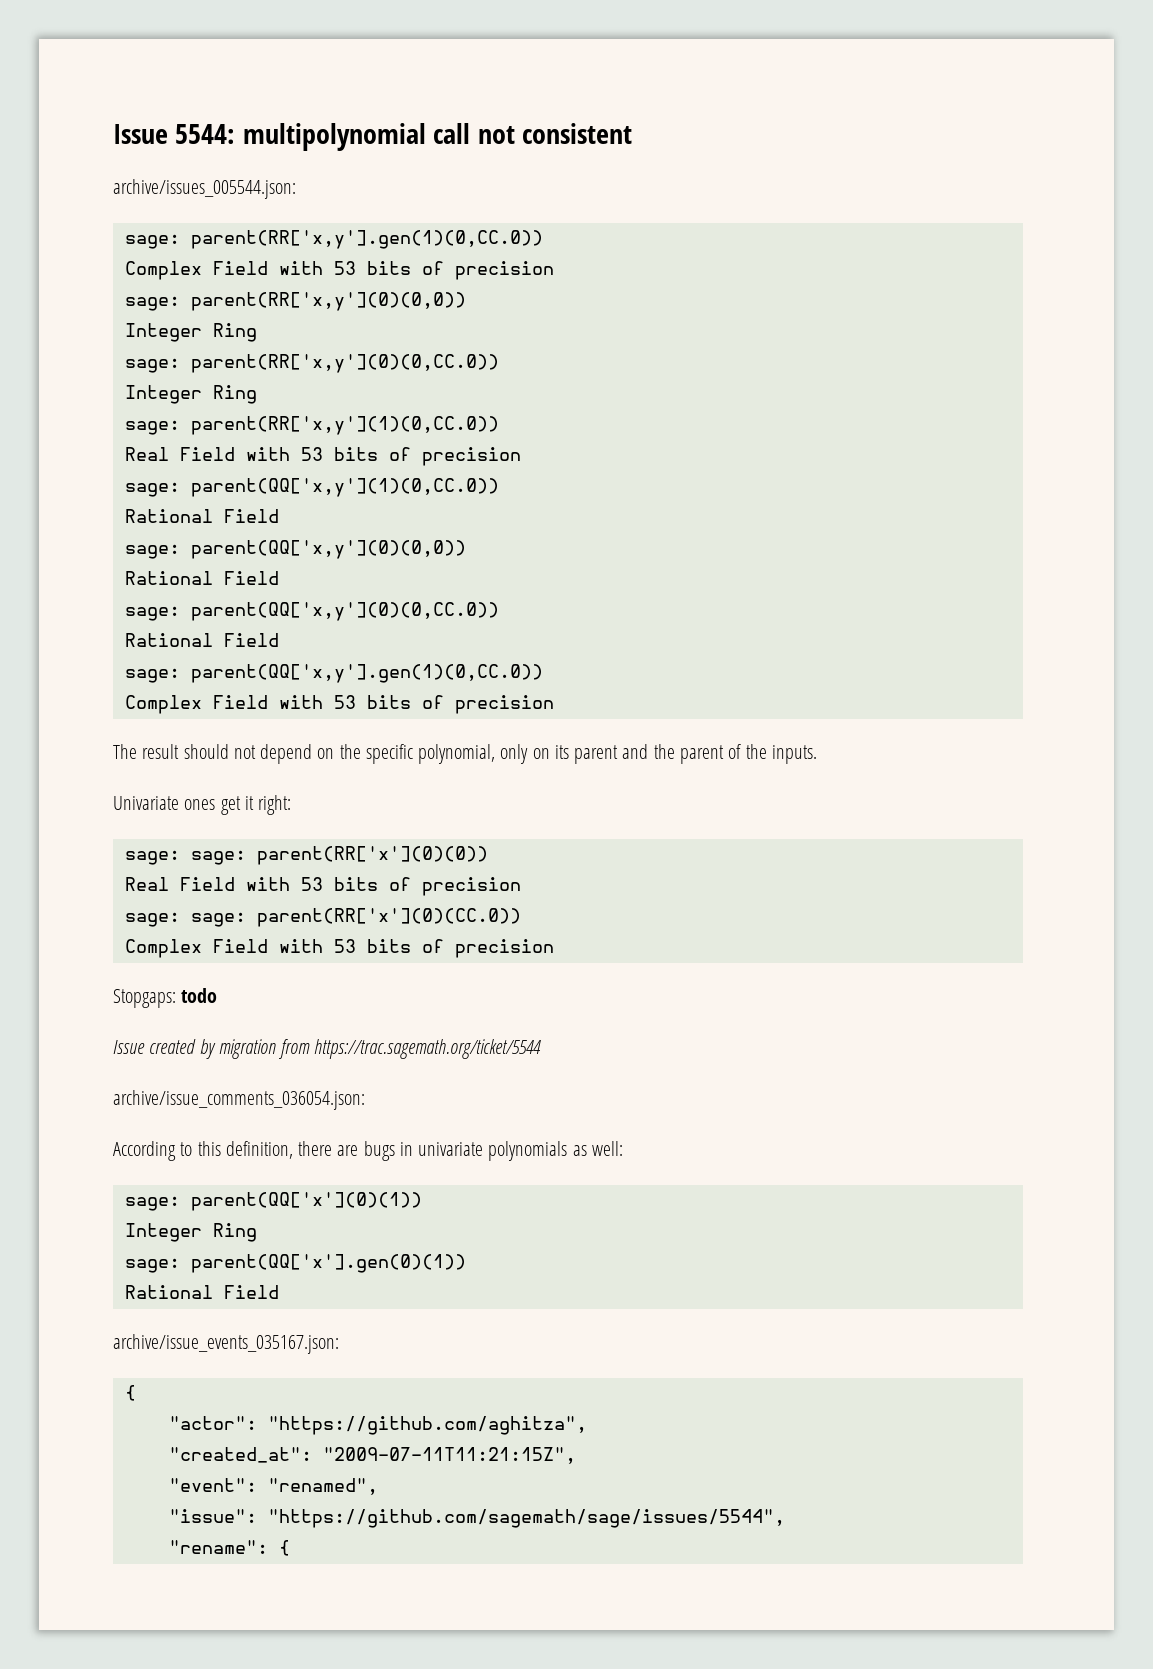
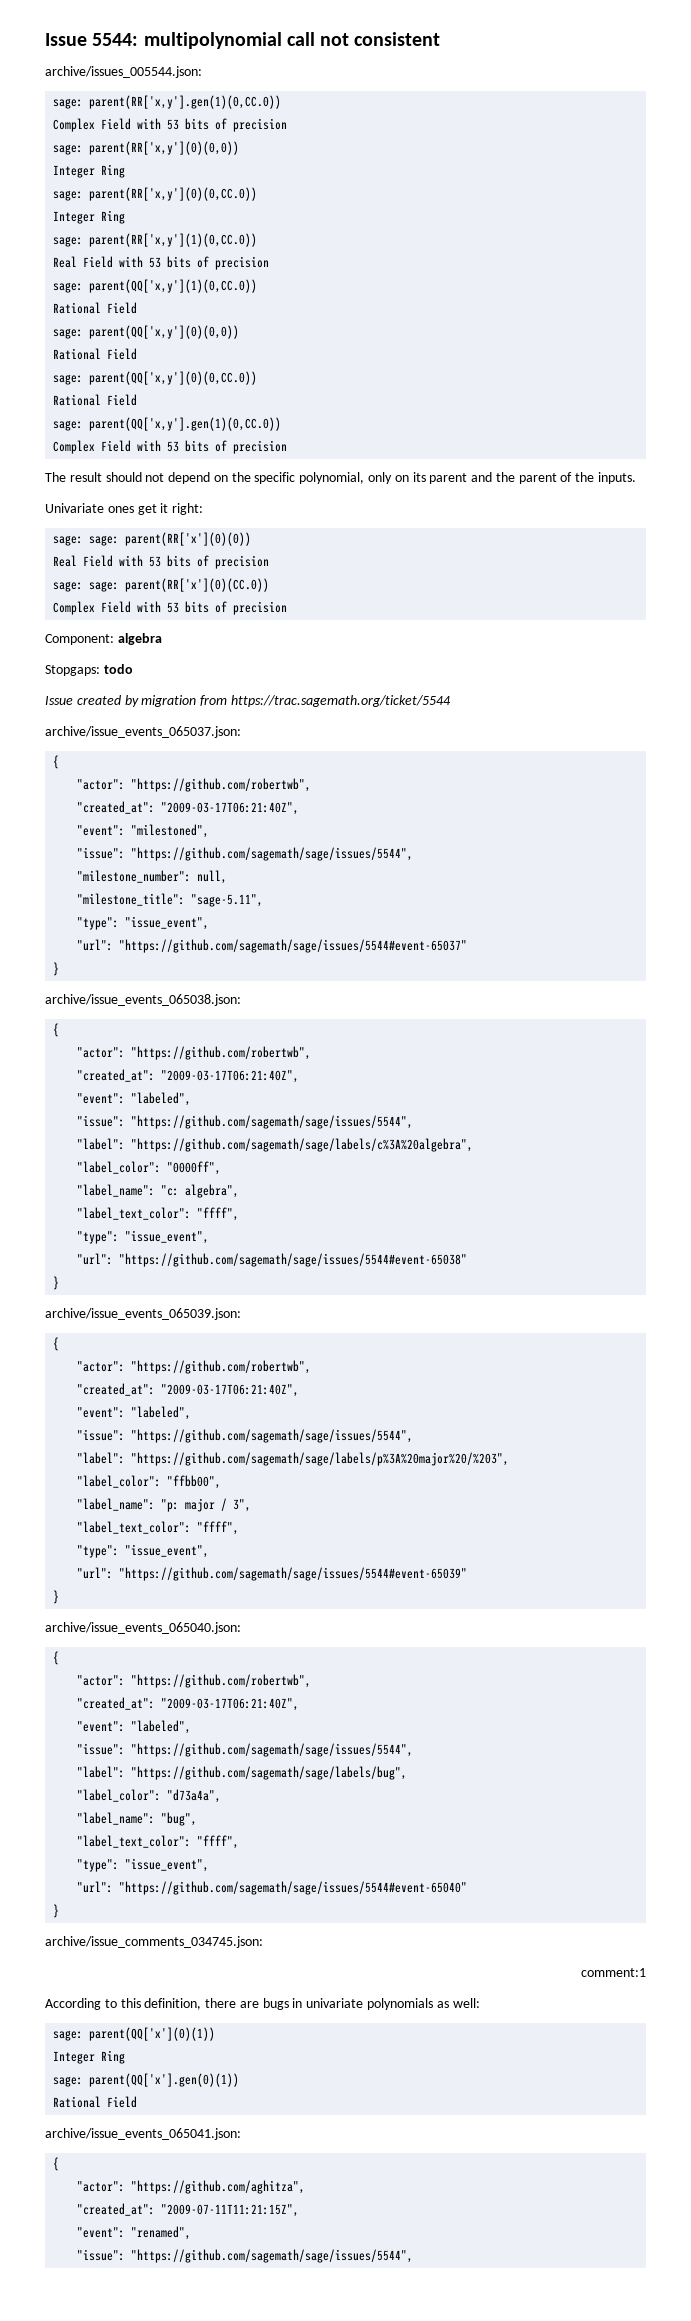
+ Component: algebra
- archive/issue_comments_036054.json:
+ archive/issue_events_065037.json:
+ {
+ "actor": "https://github.com/robertwb",
+ "created_at": "2009-03-17T06:21:40Z",
+ "event": "milestoned",
+ "issue": "https://github.com/sagemath/sage/issues/5544",
+ "milestone_number": null,
+ "milestone_title": "sage-5.11",
+ "type": "issue_event",
+ "url": "https://github.com/sagemath/sage/issues/5544#event-65037"
+ }
+ archive/issue_events_065038.json:
+ {
+ "actor": "https://github.com/robertwb",
+ "created_at": "2009-03-17T06:21:40Z",
+ "event": "labeled",
+ "issue": "https://github.com/sagemath/sage/issues/5544",
+ "label": "https://github.com/sagemath/sage/labels/c%3A%20algebra",
+ "label_color": "0000ff",
+ "label_name": "c: algebra",
+ "label_text_color": "ffff",
+ "type": "issue_event",
+ "url": "https://github.com/sagemath/sage/issues/5544#event-65038"
+ }
+ archive/issue_events_065039.json:
+ {
+ "actor": "https://github.com/robertwb",
+ "created_at": "2009-03-17T06:21:40Z",
+ "event": "labeled",
+ "issue": "https://github.com/sagemath/sage/issues/5544",
+ "label": "https://github.com/sagemath/sage/labels/p%3A%20major%20/%203",
+ "label_color": "ffbb00",
+ "label_name": "p: major / 3",
+ "label_text_color": "ffff",
+ "type": "issue_event",
+ "url": "https://github.com/sagemath/sage/issues/5544#event-65039"
+ }
+ archive/issue_events_065040.json:
+ {
+ "actor": "https://github.com/robertwb",
+ "created_at": "2009-03-17T06:21:40Z",
+ "event": "labeled",
+ "issue": "https://github.com/sagemath/sage/issues/5544",
+ "label": "https://github.com/sagemath/sage/labels/bug",
+ "label_color": "d73a4a",
+ "label_name": "bug",
+ "label_text_color": "ffff",
+ "type": "issue_event",
+ "url": "https://github.com/sagemath/sage/issues/5544#event-65040"
+ }
+ archive/issue_comments_034745.json:
+ comment:1
- archive/issue_events_035167.json:
+ archive/issue_events_065041.json:
- "rename": {

